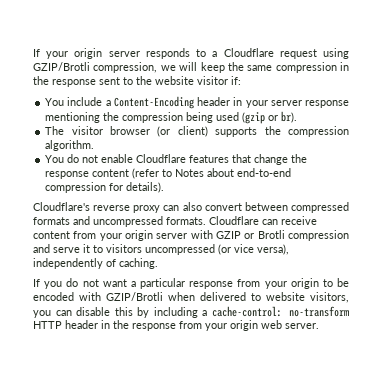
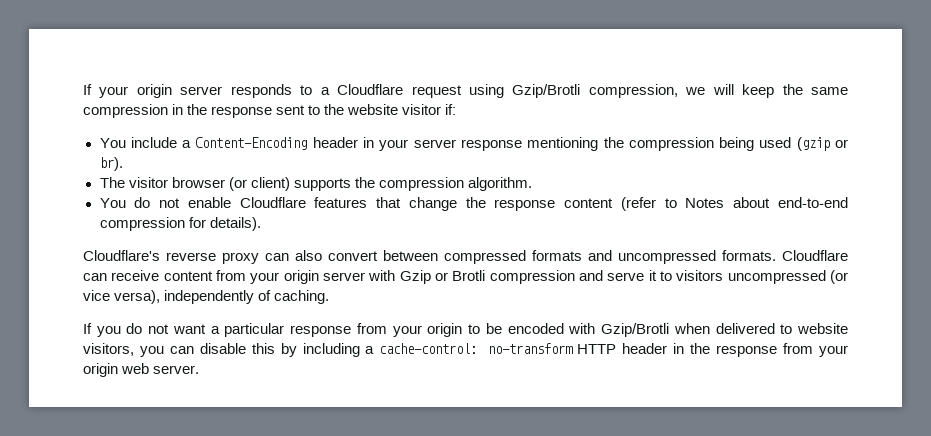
- If your origin server responds to a Cloudflare request using GZIP/Brotli compression, we will keep the same compression in the response sent to the website visitor if:
+ If your origin server responds to a Cloudflare request using Gzip/Brotli compression, we will keep the same compression in the response sent to the website visitor if:
- Cloudflare can receive content from your origin server with GZIP or Brotli compression and serve it to visitors uncompressed (or vice versa), independently of caching.
+ Cloudflare can receive content from your origin server with Gzip or Brotli compression and serve it to visitors uncompressed (or vice versa), independently of caching.
- If you do not want a particular response from your origin to be encoded with GZIP/Brotli when delivered to website visitors, you can disable this by including a cache-control: no-transform HTTP header in the response from your origin web server.
+ If you do not want a particular response from your origin to be encoded with Gzip/Brotli when delivered to website visitors, you can disable this by including a cache-control: no-transform HTTP header in the response from your origin web server.

